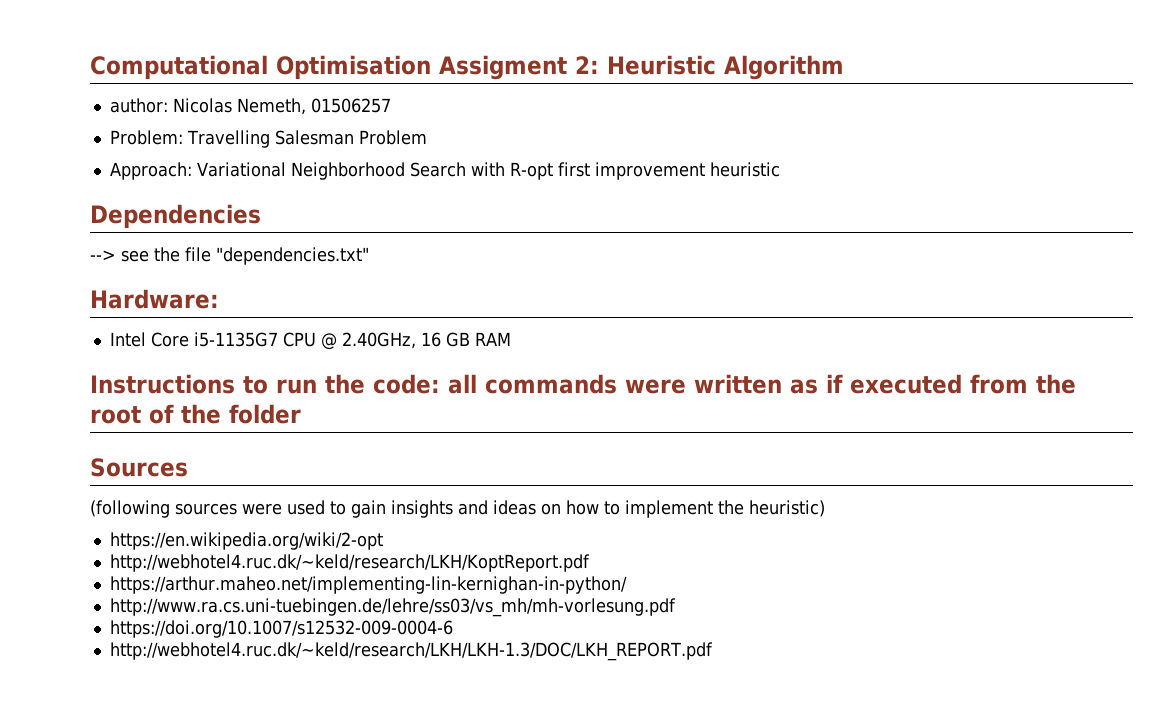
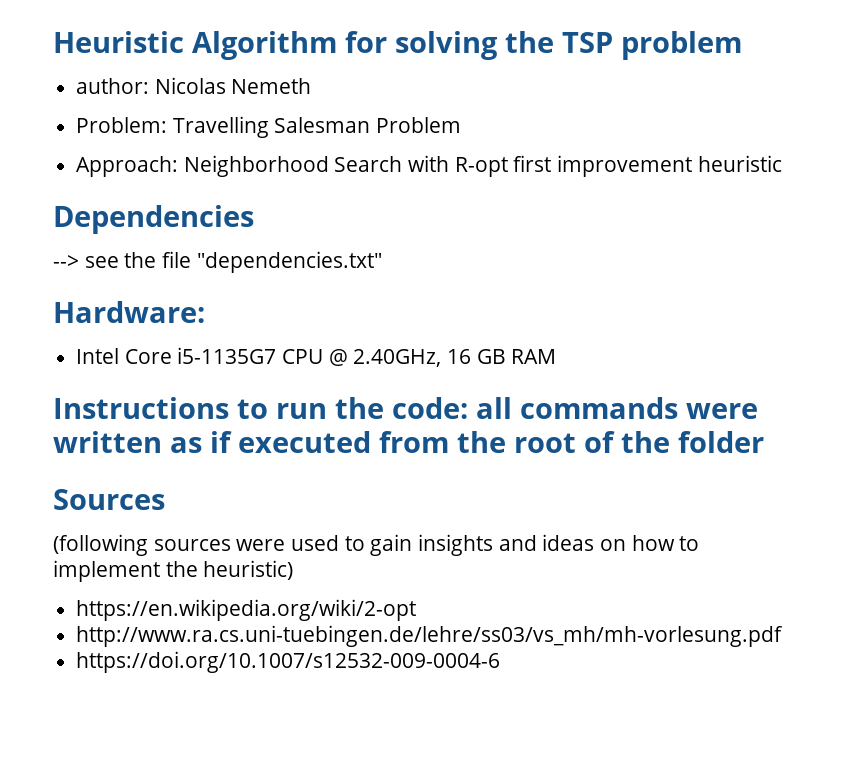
- Computational Optimisation Assigment 2: Heuristic Algorithm
+ Heuristic Algorithm for solving the TSP problem
- author: Nicolas Nemeth, 01506257
+ author: Nicolas Nemeth
- Approach: Variational Neighborhood Search with R-opt first improvement heuristic
+ Approach: Neighborhood Search with R-opt first improvement heuristic
- http://webhotel4.ruc.dk/~keld/research/LKH/KoptReport.pdf
- https://arthur.maheo.net/implementing-lin-kernighan-in-python/
- http://webhotel4.ruc.dk/~keld/research/LKH/LKH-1.3/DOC/LKH_REPORT.pdf

